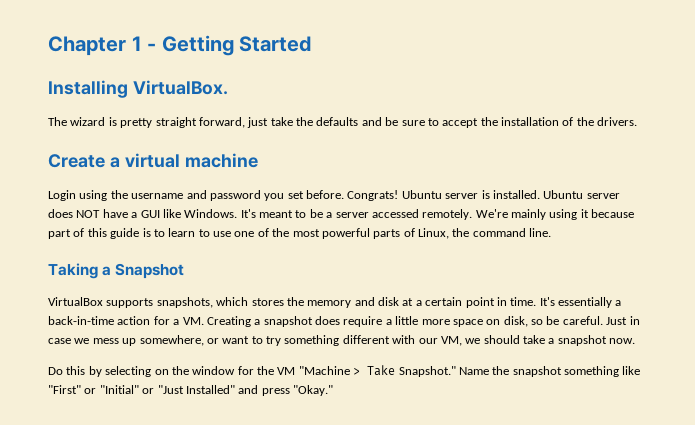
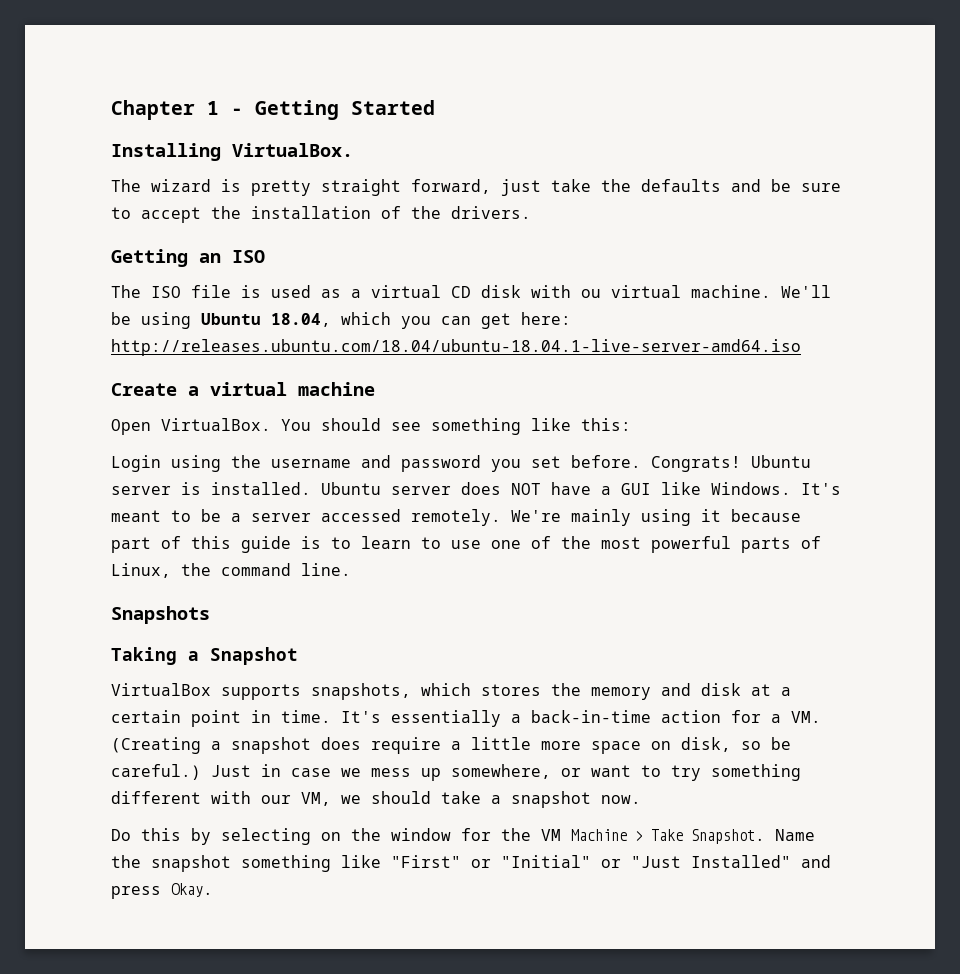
+ Getting an ISO
+ The ISO file is used as a virtual CD disk with ou virtual machine. We'll be using Ubuntu 18.04, which you can get here: http://releases.ubuntu.com/18.04/ubuntu-18.04.1-live-server-amd64.iso
  Create a virtual machine
+ Open VirtualBox. You should see something like this:
+ Snapshots
- It's essentially a back-in-time action for a VM. Creating a snapshot does require a little more space on disk, so be careful.
+ It's essentially a back-in-time action for a VM. (Creating a snapshot does require a little more space on disk, so be careful.)
- Do this by selecting on the window for the VM "Machine > Take Snapshot."
+ Do this by selecting on the window for the VM Machine > Take Snapshot.
- Name the snapshot something like "First" or "Initial" or "Just Installed" and press "Okay."
+ Name the snapshot something like "First" or "Initial" or "Just Installed" and press Okay.

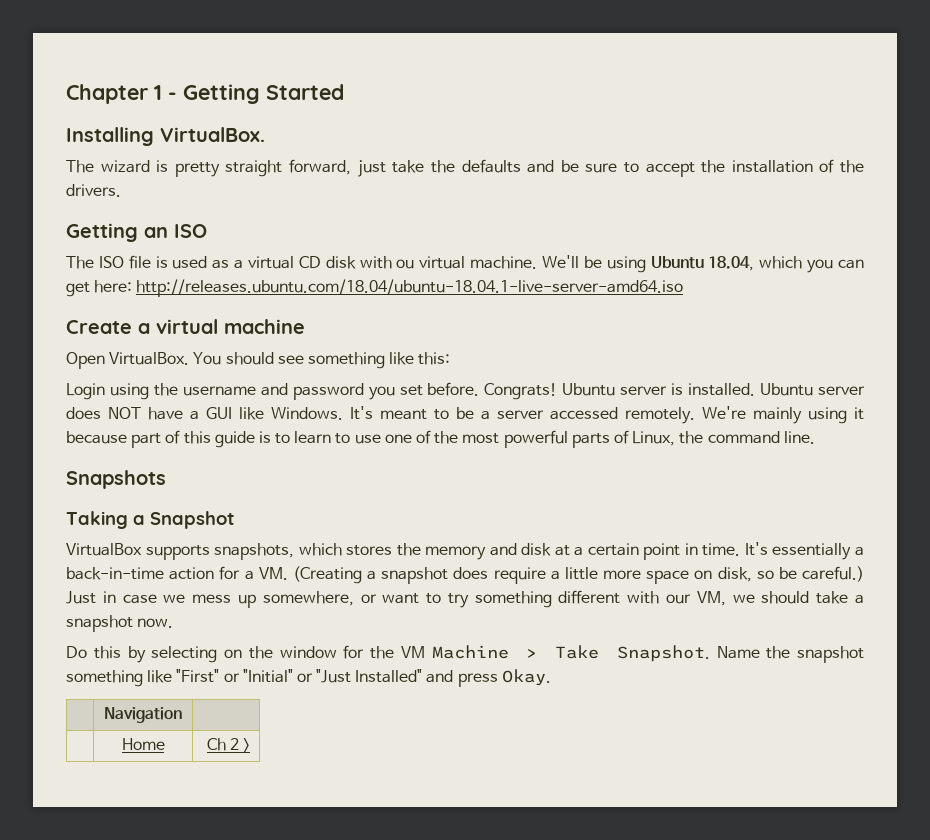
+ | Navigation |
+ | Home | Ch 2 >

